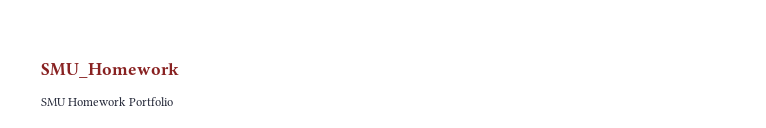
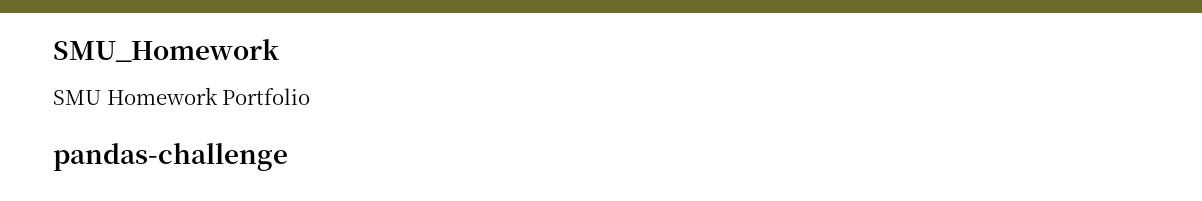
+ pandas-challenge

